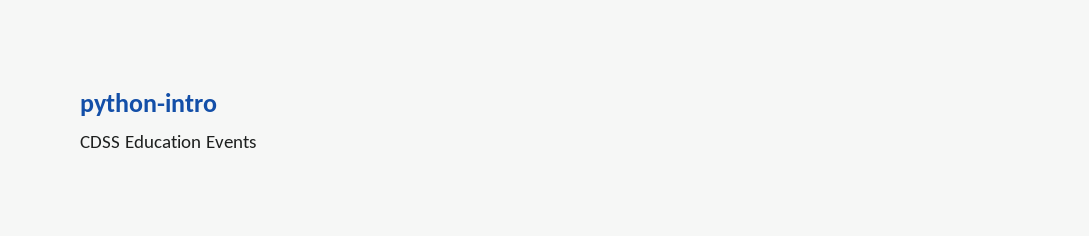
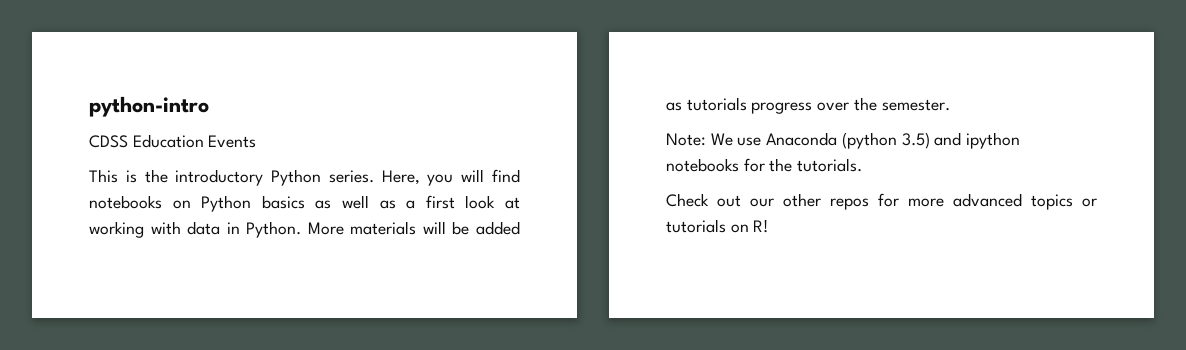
+ This is the introductory Python series. Here, you will find notebooks on Python basics as well as a first look at working with data in Python. More materials will be added as tutorials progress over the semester.
+ Note: We use Anaconda (python 3.5) and ipython notebooks for the tutorials.
+ Check out our other repos for more advanced topics or tutorials on R!

